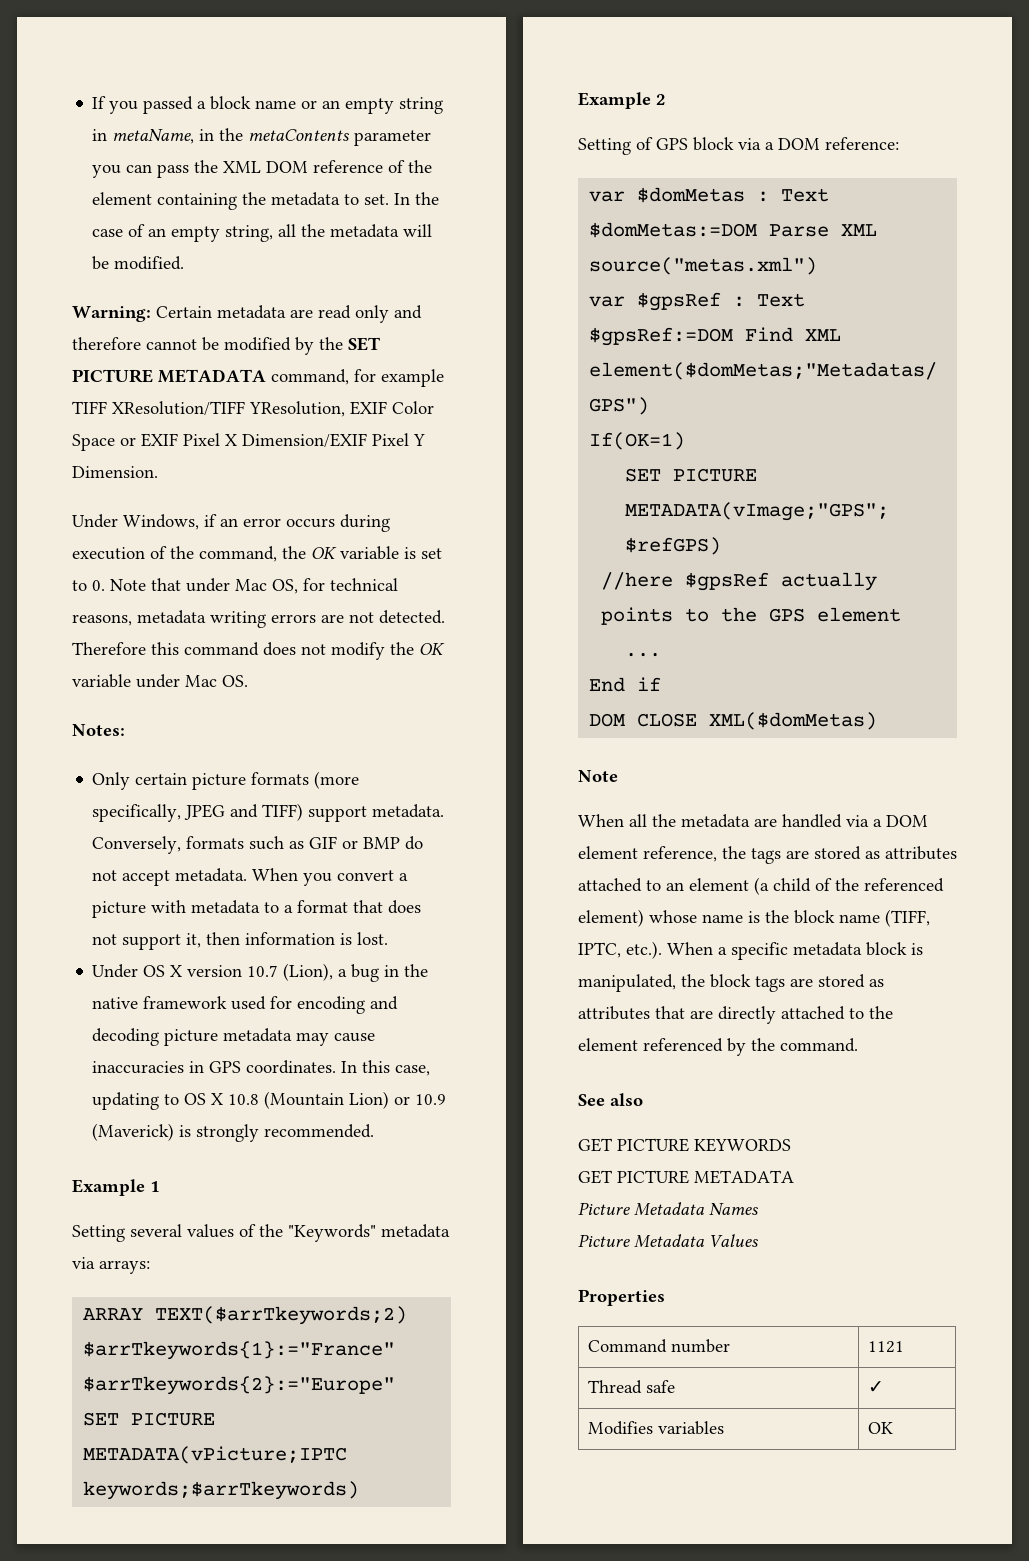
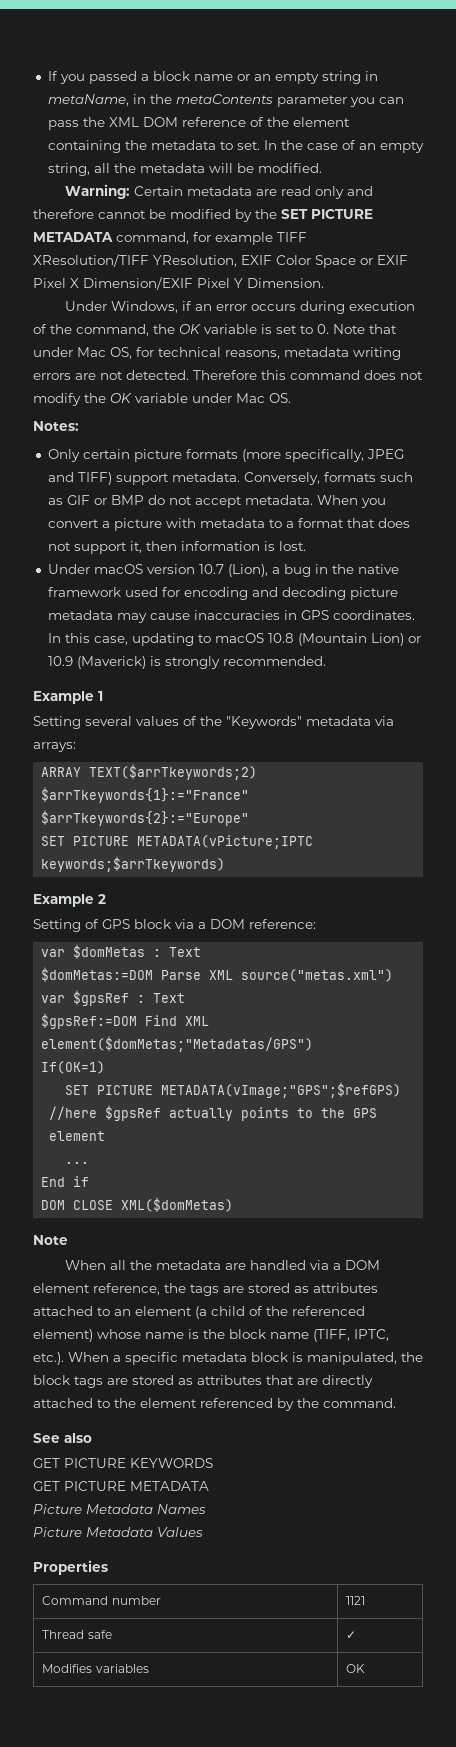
- Under OS X version 10.7 (Lion), a bug in the native framework used for encoding and decoding picture metadata may cause inaccuracies in GPS coordinates.
+ Under macOS version 10.7 (Lion), a bug in the native framework used for encoding and decoding picture metadata may cause inaccuracies in GPS coordinates.
- In this case, updating to OS X 10.8 (Mountain Lion) or 10.9 (Maverick) is strongly recommended.
+ In this case, updating to macOS 10.8 (Mountain Lion) or 10.9 (Maverick) is strongly recommended.

